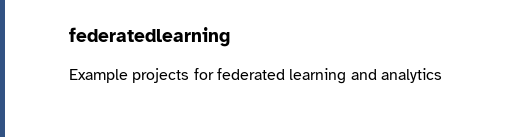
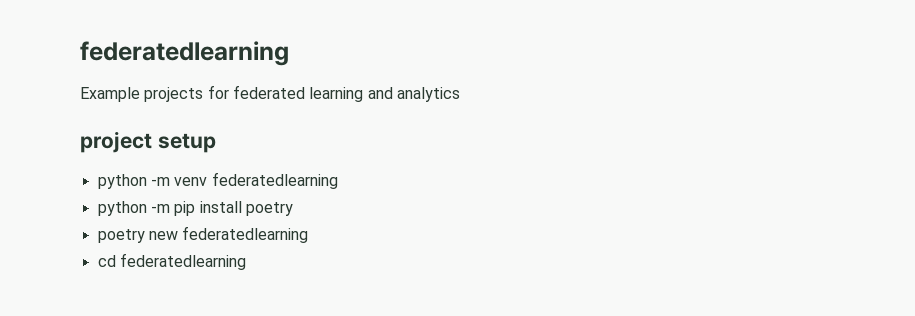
+ project setup
+ python -m venv federatedlearning
+ python -m pip install poetry
+ poetry new federatedlearning
+ cd federatedlearning

